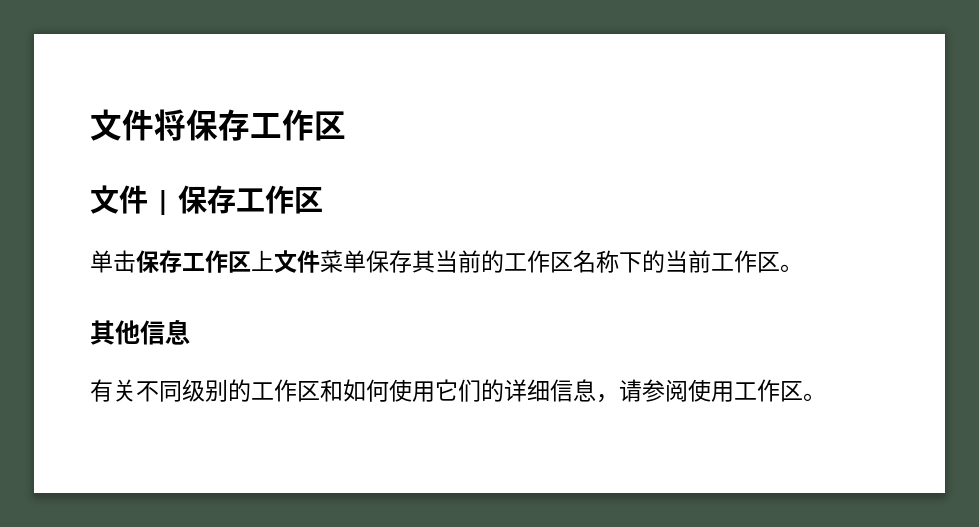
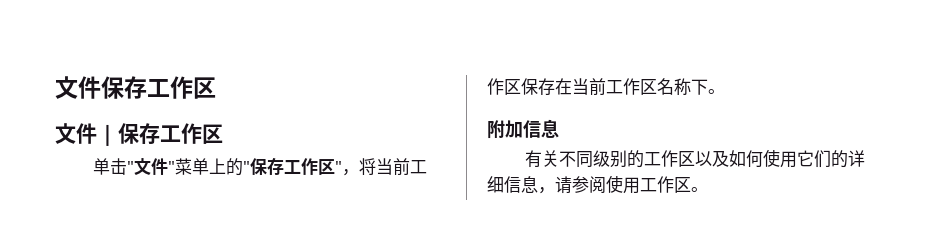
- 文件将保存工作区
+ 文件保存工作区
- 单击保存工作区上文件菜单保存其当前的工作区名称下的当前工作区。
+ 单击"文件"菜单上的"保存工作区"，将当前工作区保存在当前工作区名称下。
- 其他信息
+ 附加信息
- 有关不同级别的工作区和如何使用它们的详细信息，请参阅使用工作区。
+ 有关不同级别的工作区以及如何使用它们的详细信息，请参阅使用工作区。

